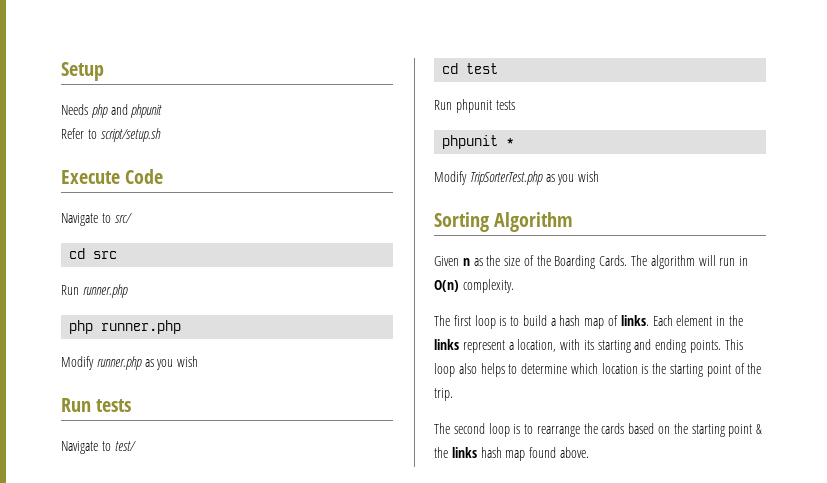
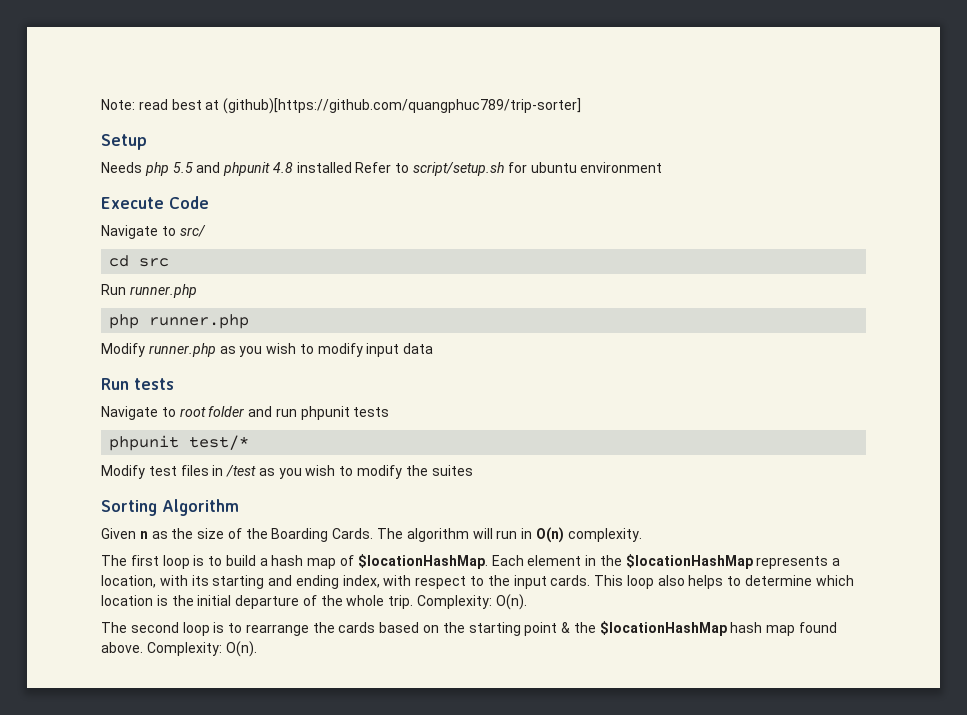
+ Note: read best at (github)[https://github.com/quangphuc789/trip-sorter]
- Needs php and phpunit
- Refer to script/setup.sh
+ Needs php 5.5 and phpunit 4.8 installed Refer to script/setup.sh for ubuntu environment
- Modify runner.php as you wish
+ Modify runner.php as you wish to modify input data
- Navigate to test/
- cd test
- Run phpunit tests
+ Navigate to root folder and run phpunit tests
- phpunit *
- Modify TripSorterTest.php as you wish
+ phpunit test/*
+ Modify test files in /test as you wish to modify the suites
- The first loop is to build a hash map of links.
+ The first loop is to build a hash map of $locationHashMap.
- Each element in the links represent a location, with its starting and ending points.
+ Each element in the $locationHashMap represents a location, with its starting and ending index, with respect to the input cards.
- This loop also helps to determine which location is the starting point of the trip.
+ This loop also helps to determine which location is the initial departure of the whole trip. Complexity: O(n).
- The second loop is to rearrange the cards based on the starting point & the links hash map found above.
+ The second loop is to rearrange the cards based on the starting point & the $locationHashMap hash map found above. Complexity: O(n).

